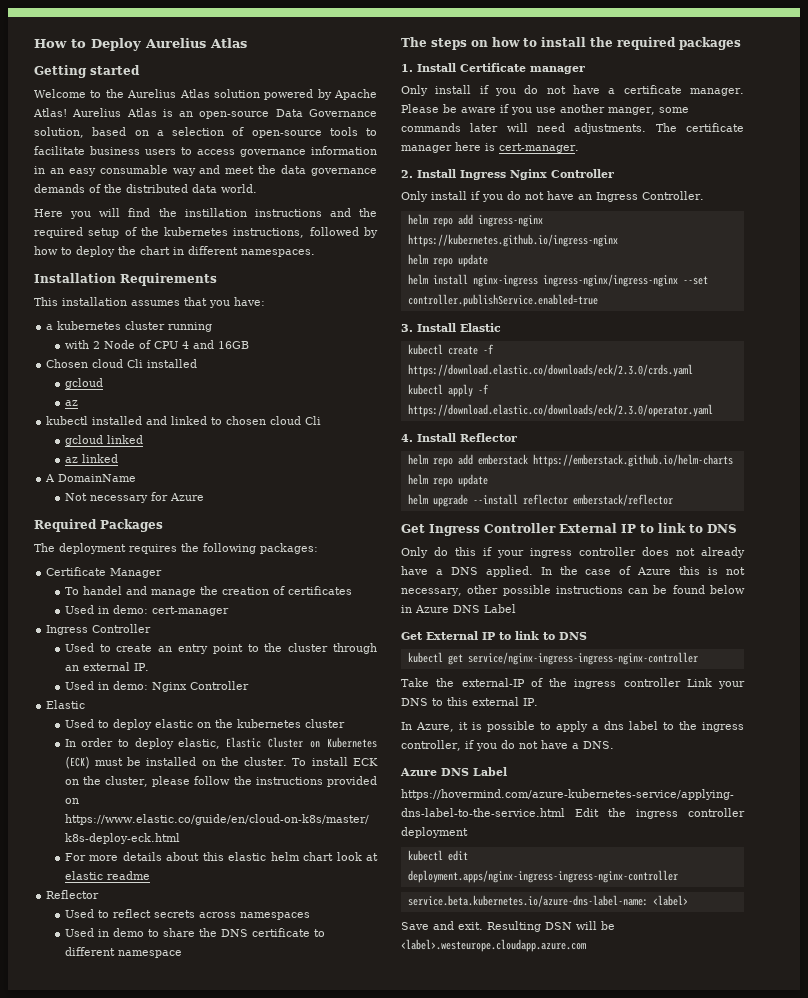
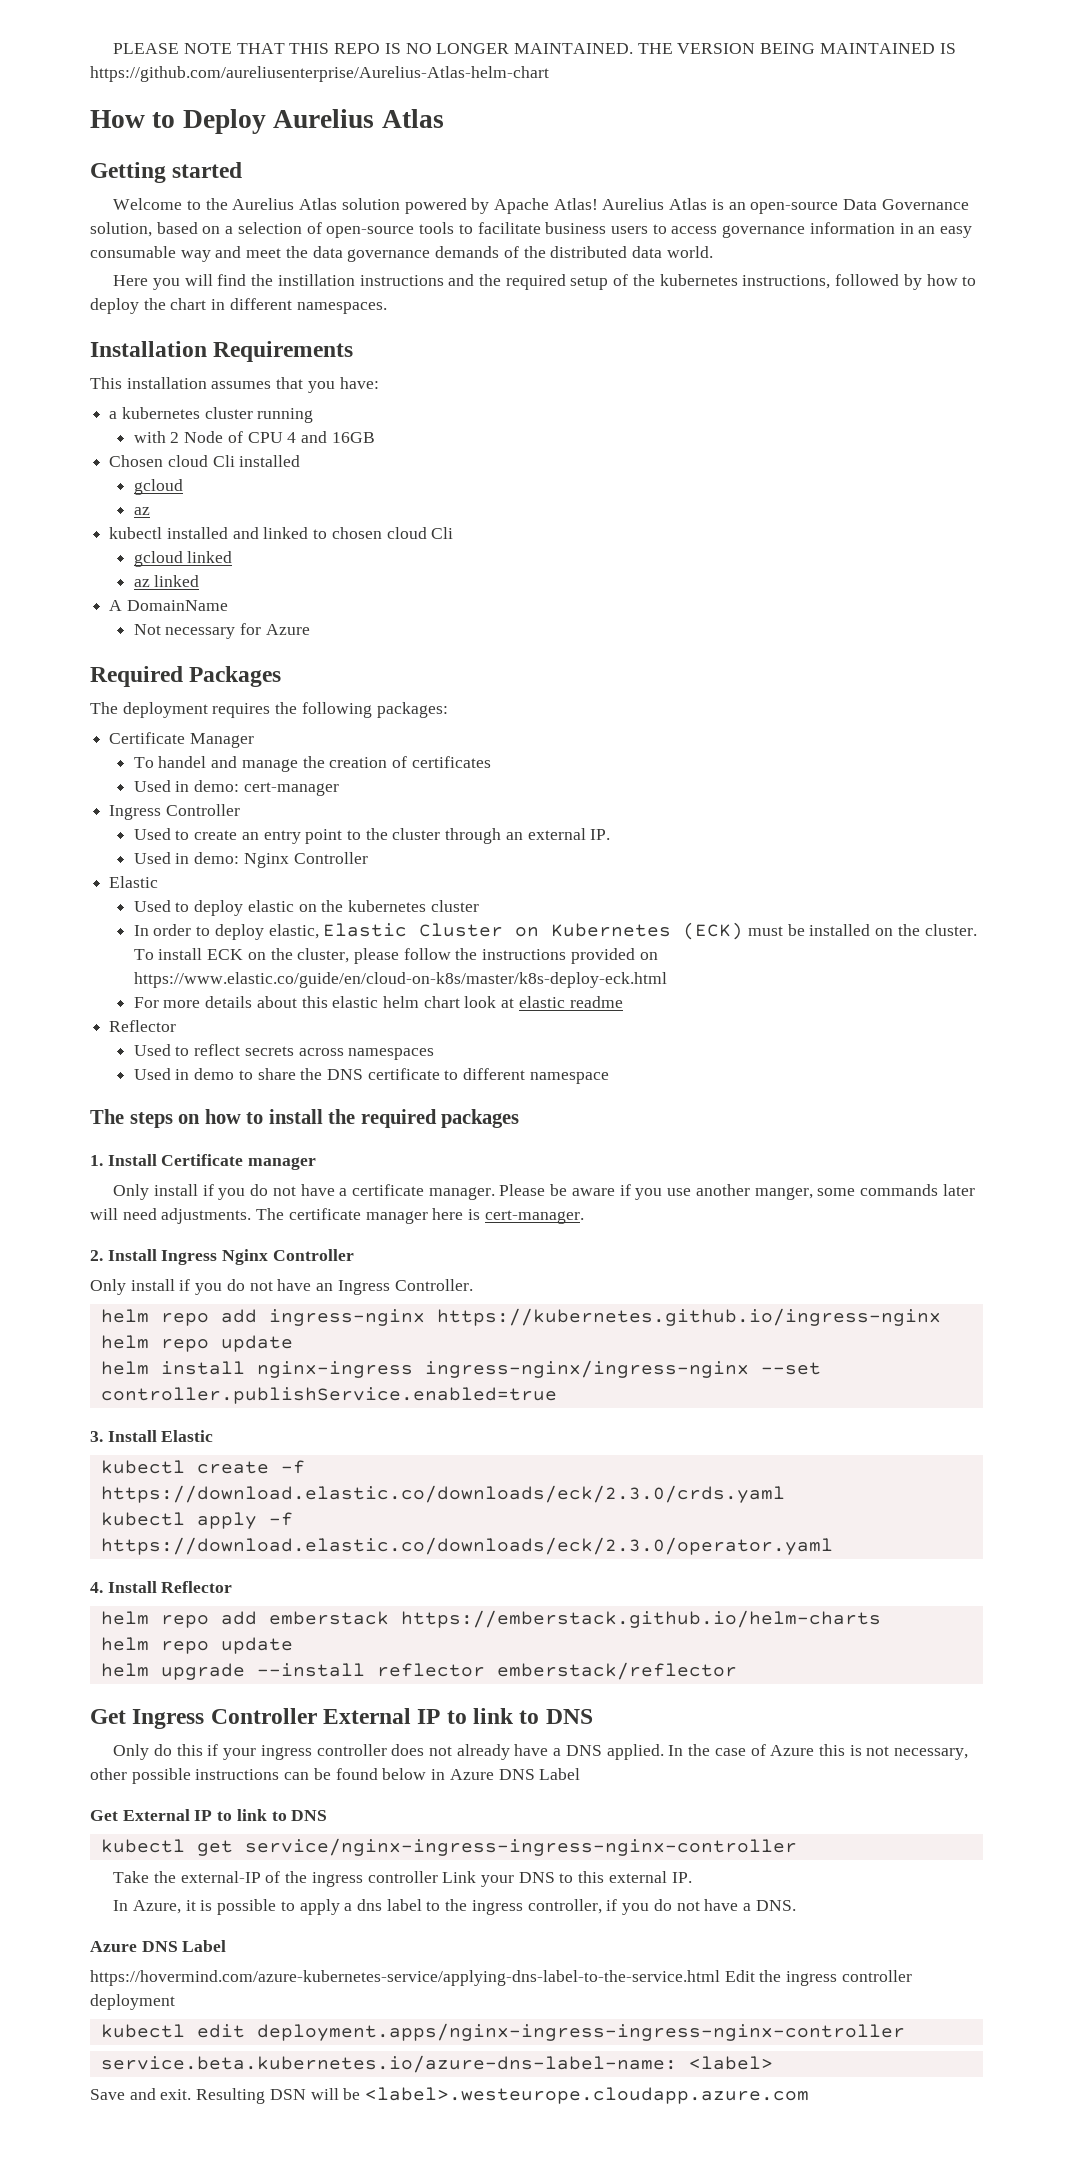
+ PLEASE NOTE THAT THIS REPO IS NO LONGER MAINTAINED. THE VERSION BEING MAINTAINED IS https://github.com/aureliusenterprise/Aurelius-Atlas-helm-chart

